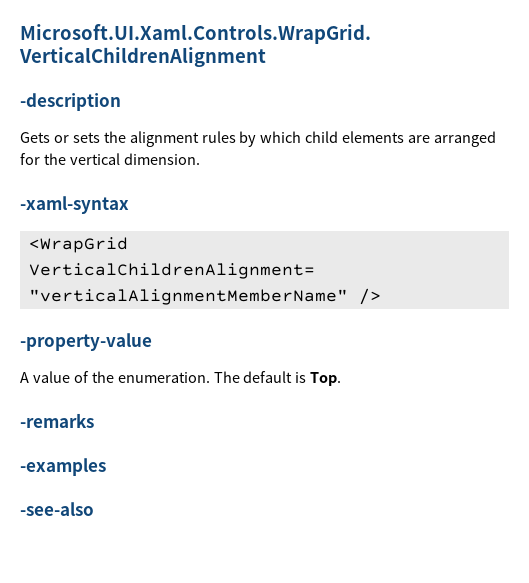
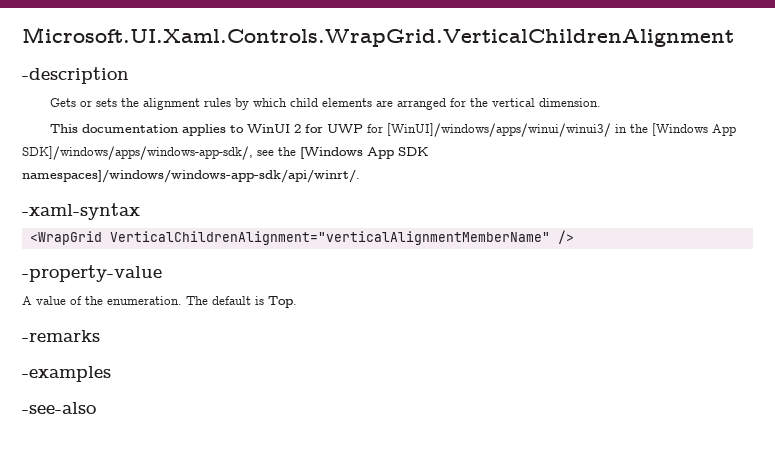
+ This documentation applies to WinUI 2 for UWP for [WinUI]/windows/apps/winui/winui3/ in the [Windows App SDK]/windows/apps/windows-app-sdk/, see the [Windows App SDK namespaces]/windows/windows-app-sdk/api/winrt/.

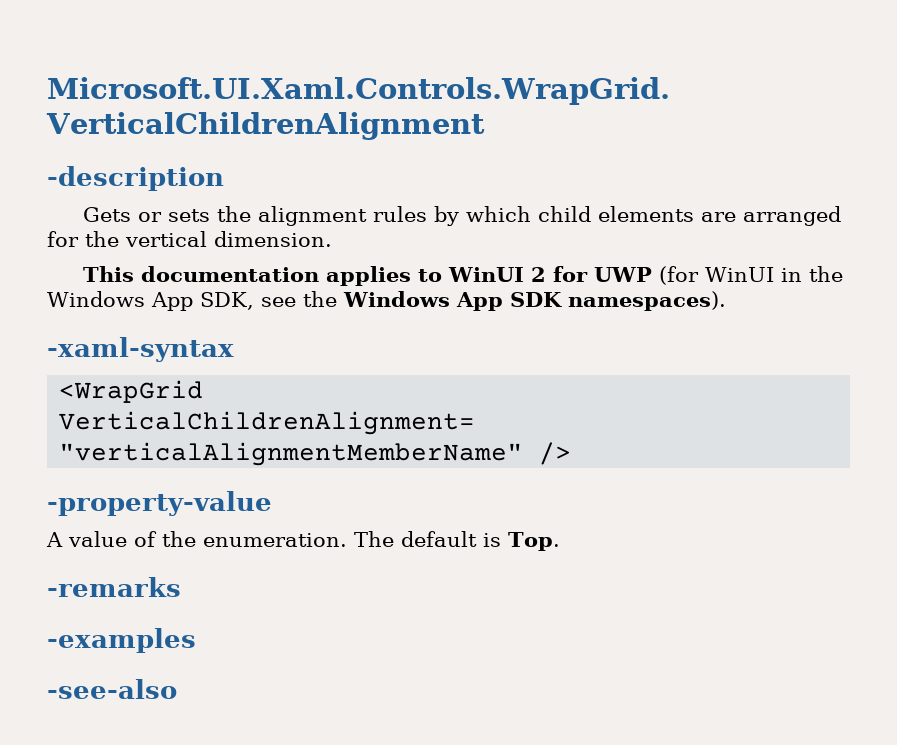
- This documentation applies to WinUI 2 for UWP for [WinUI]/windows/apps/winui/winui3/ in the [Windows App SDK]/windows/apps/windows-app-sdk/, see the [Windows App SDK namespaces]/windows/windows-app-sdk/api/winrt/.
+ This documentation applies to WinUI 2 for UWP (for WinUI in the Windows App SDK, see the Windows App SDK namespaces).

